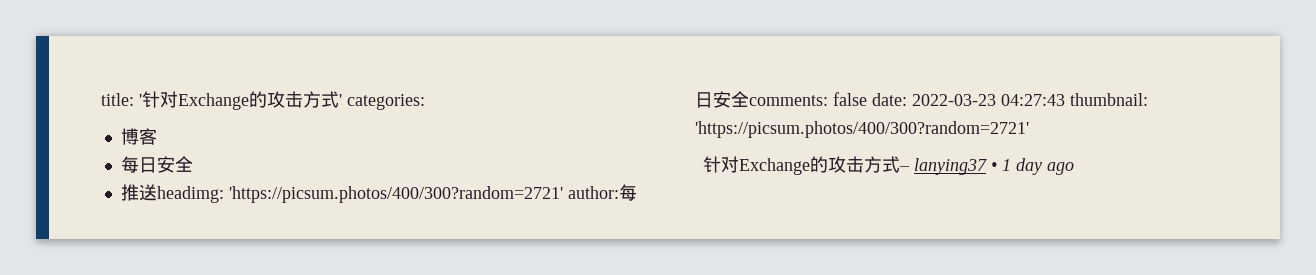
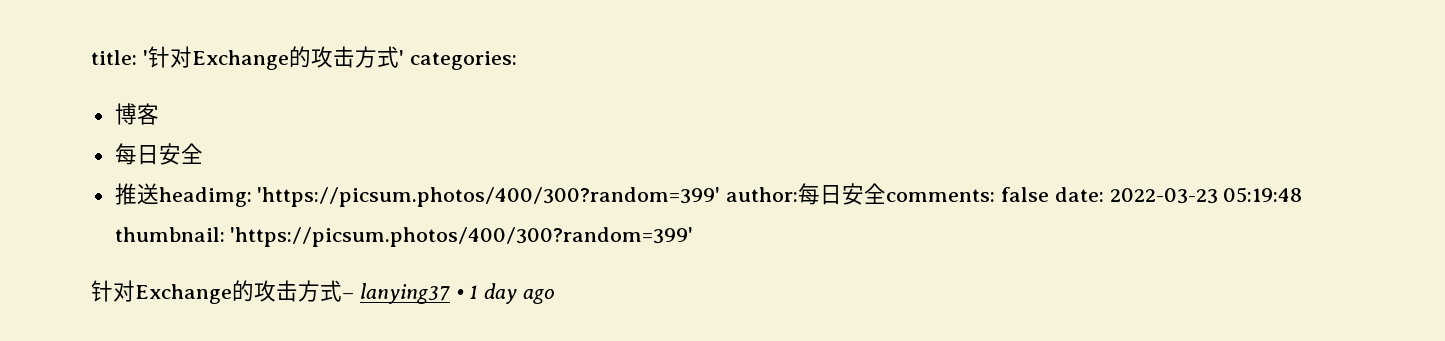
- 推送headimg: 'https://picsum.photos/400/300?random=2721' author:每日安全comments: false date: 2022-03-23 04:27:43 thumbnail: 'https://picsum.photos/400/300?random=2721'
+ 推送headimg: 'https://picsum.photos/400/300?random=399' author:每日安全comments: false date: 2022-03-23 05:19:48 thumbnail: 'https://picsum.photos/400/300?random=399'

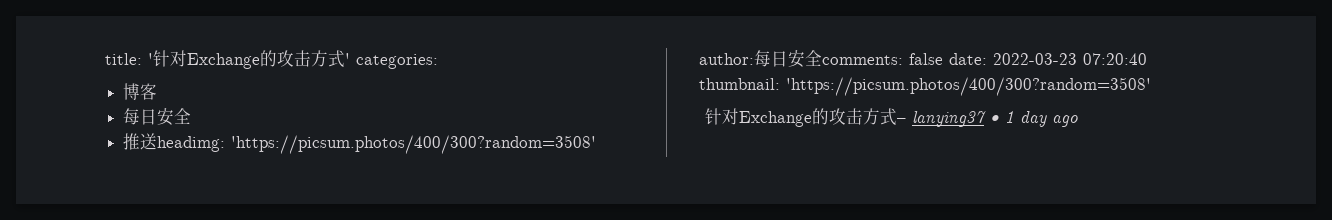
- 推送headimg: 'https://picsum.photos/400/300?random=399' author:每日安全comments: false date: 2022-03-23 05:19:48 thumbnail: 'https://picsum.photos/400/300?random=399'
+ 推送headimg: 'https://picsum.photos/400/300?random=3508' author:每日安全comments: false date: 2022-03-23 07:20:40 thumbnail: 'https://picsum.photos/400/300?random=3508'

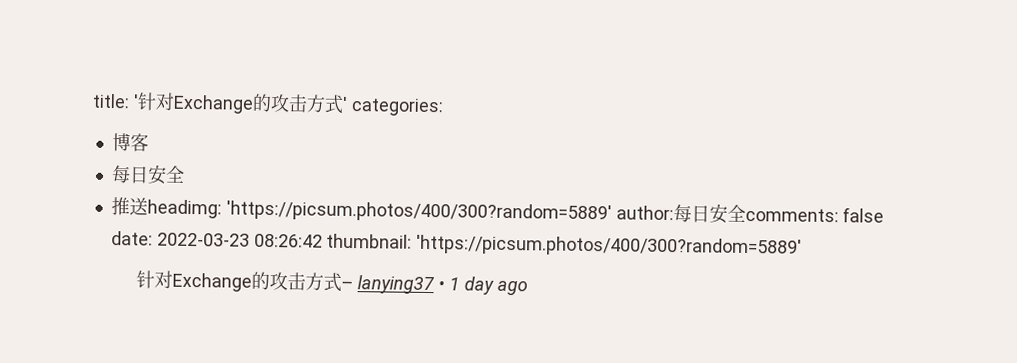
- 推送headimg: 'https://picsum.photos/400/300?random=3508' author:每日安全comments: false date: 2022-03-23 07:20:40 thumbnail: 'https://picsum.photos/400/300?random=3508'
+ 推送headimg: 'https://picsum.photos/400/300?random=5889' author:每日安全comments: false date: 2022-03-23 08:26:42 thumbnail: 'https://picsum.photos/400/300?random=5889'

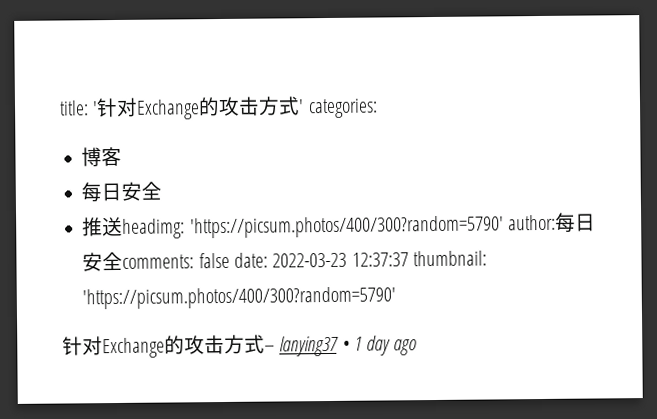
- 推送headimg: 'https://picsum.photos/400/300?random=5889' author:每日安全comments: false date: 2022-03-23 08:26:42 thumbnail: 'https://picsum.photos/400/300?random=5889'
+ 推送headimg: 'https://picsum.photos/400/300?random=5790' author:每日安全comments: false date: 2022-03-23 12:37:37 thumbnail: 'https://picsum.photos/400/300?random=5790'

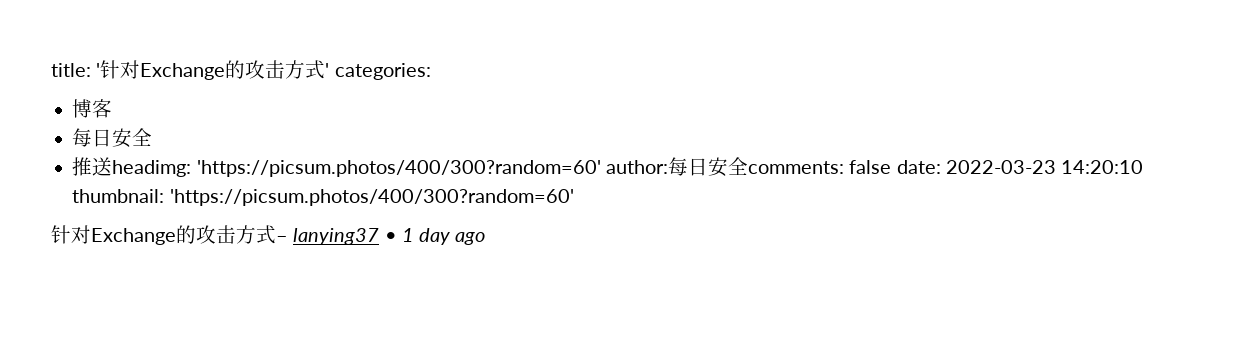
- 推送headimg: 'https://picsum.photos/400/300?random=5790' author:每日安全comments: false date: 2022-03-23 12:37:37 thumbnail: 'https://picsum.photos/400/300?random=5790'
+ 推送headimg: 'https://picsum.photos/400/300?random=60' author:每日安全comments: false date: 2022-03-23 14:20:10 thumbnail: 'https://picsum.photos/400/300?random=60'

